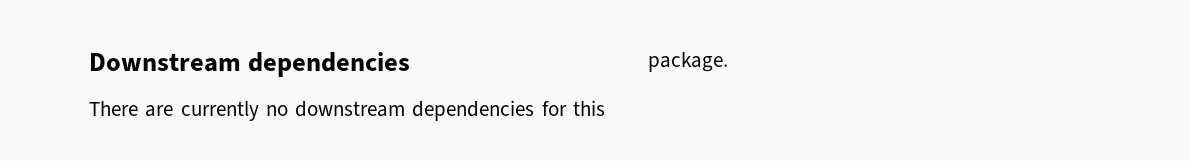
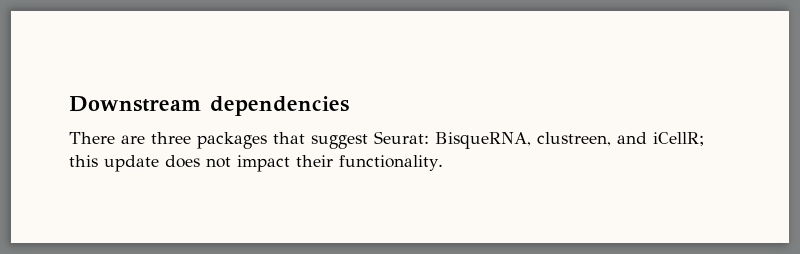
- There are currently no downstream dependencies for this package.
+ There are three packages that suggest Seurat: BisqueRNA, clustreen, and iCellR; this update does not impact their functionality.

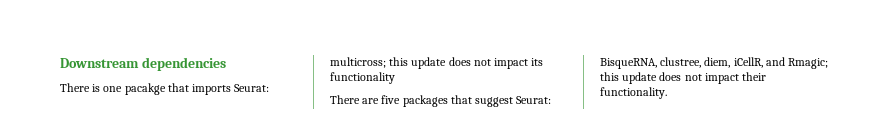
+ There is one pacakge that imports Seurat: multicross; this update does not impact its functionality
- There are three packages that suggest Seurat: BisqueRNA, clustreen, and iCellR; this update does not impact their functionality.
+ There are five packages that suggest Seurat: BisqueRNA, clustree, diem, iCellR, and Rmagic; this update does not impact their functionality.

